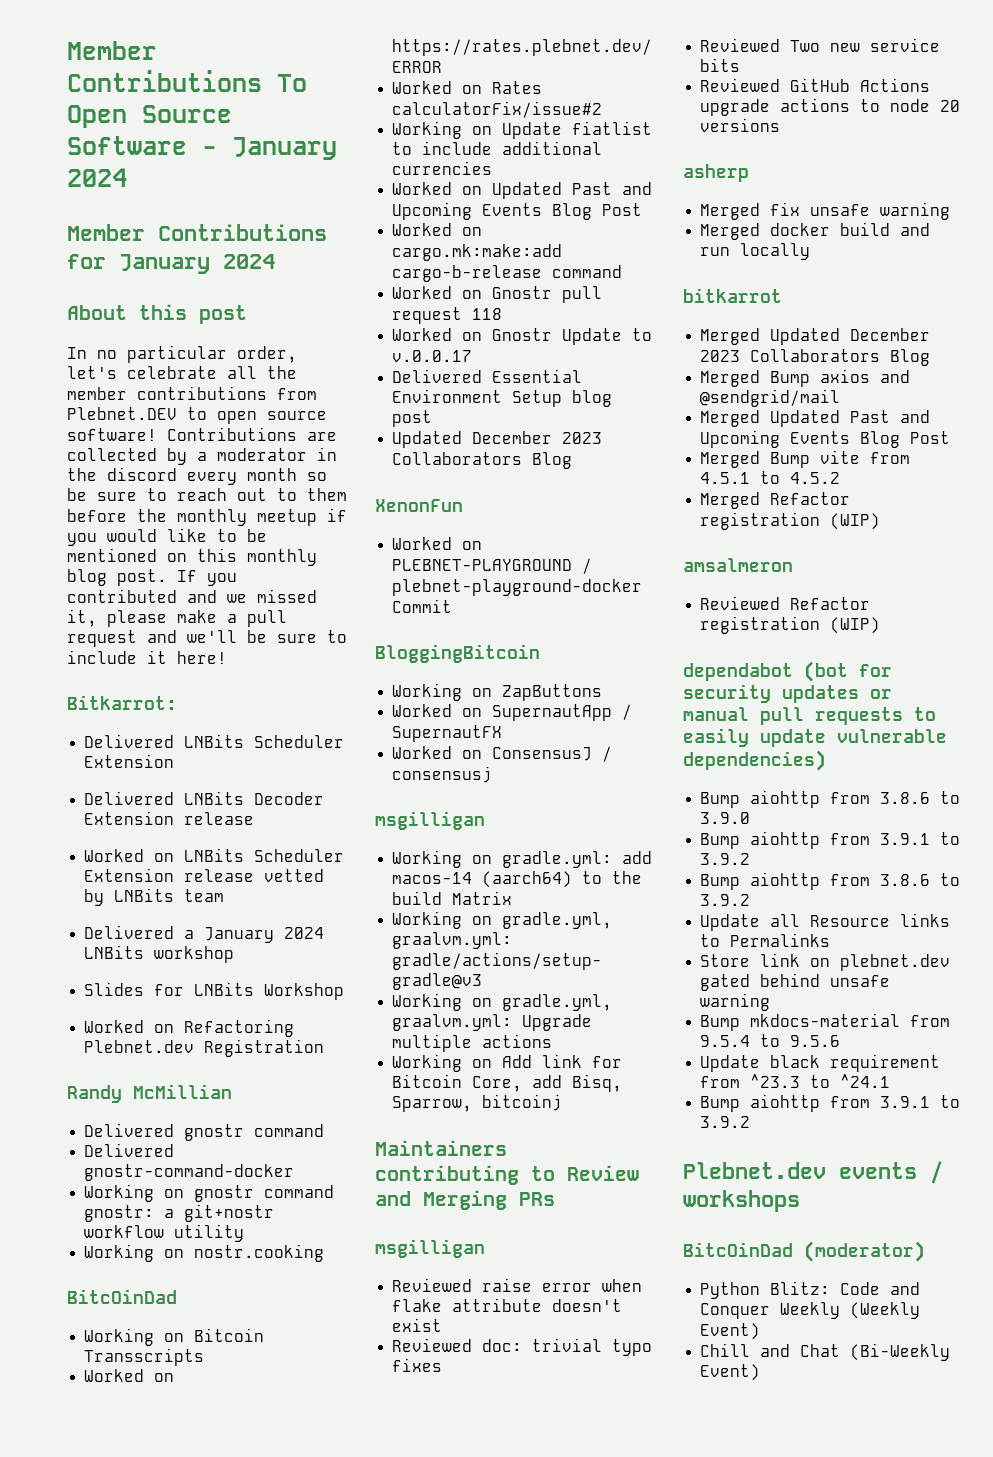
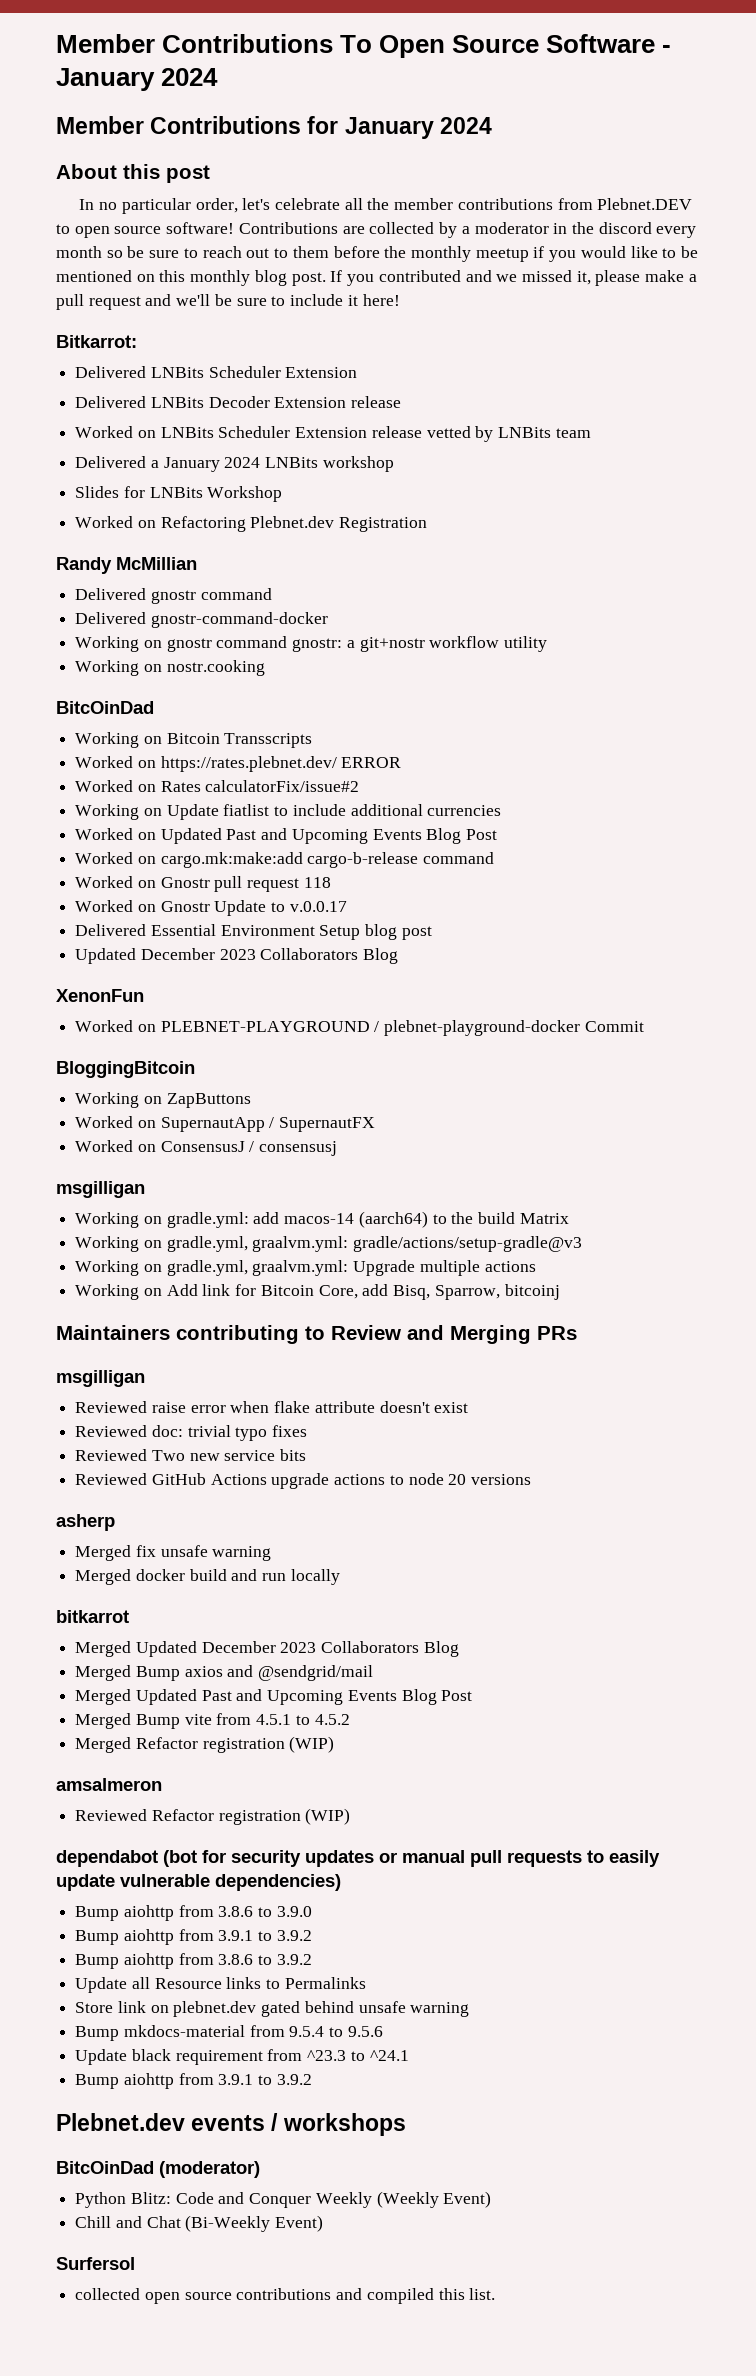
+ Surfersol
+ collected open source contributions and compiled this list.

